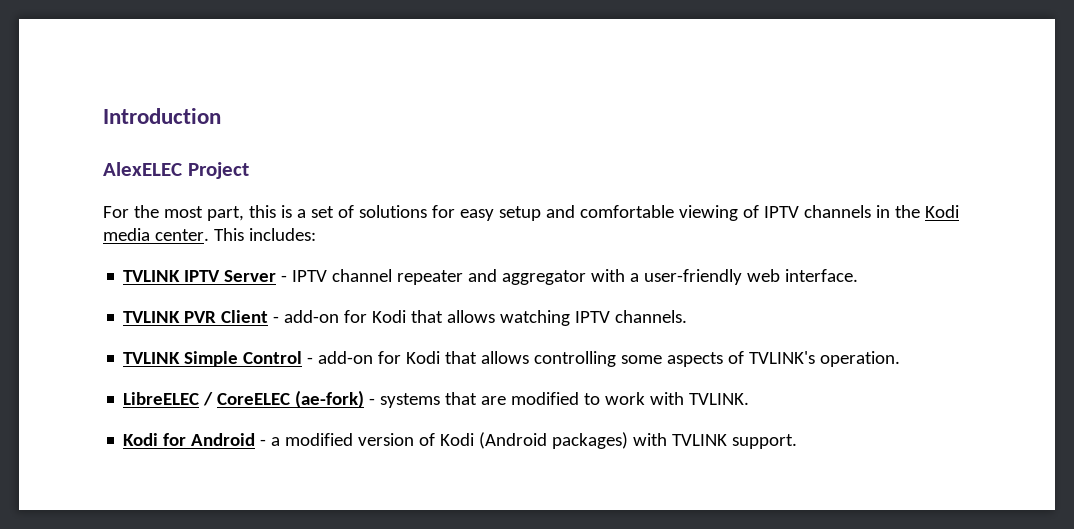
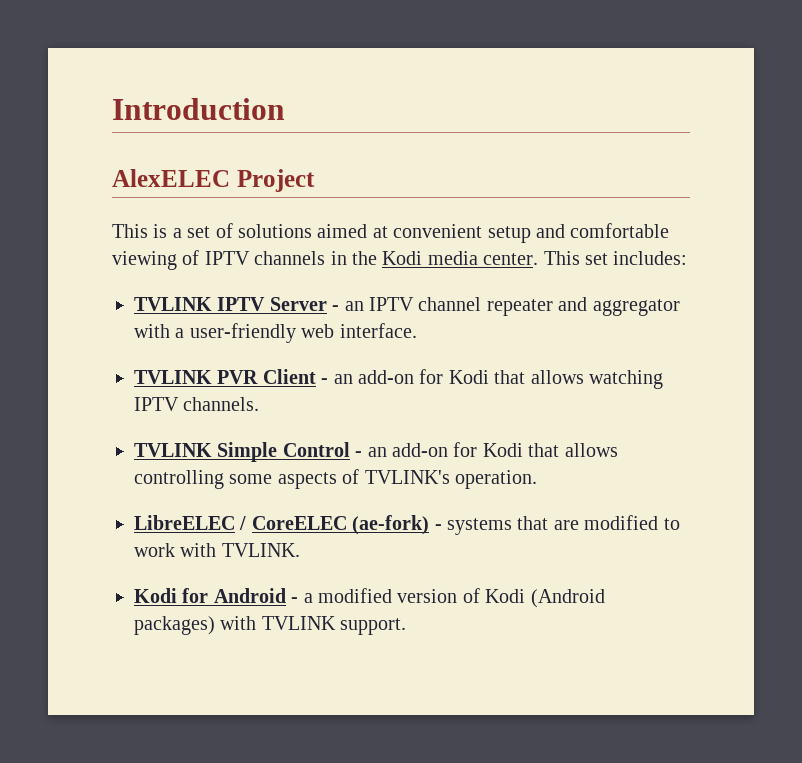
- For the most part, this is a set of solutions for easy setup and comfortable viewing of IPTV channels in the Kodi media center.
+ This is a set of solutions aimed at convenient setup and comfortable viewing of IPTV channels in the Kodi media center.
- This includes:
+ This set includes:
- TVLINK IPTV Server - IPTV channel repeater and aggregator with a user-friendly web interface.
+ TVLINK IPTV Server - an IPTV channel repeater and aggregator with a user-friendly web interface.
- TVLINK PVR Client - add-on for Kodi that allows watching IPTV channels.
+ TVLINK PVR Client - an add-on for Kodi that allows watching IPTV channels.
- TVLINK Simple Control - add-on for Kodi that allows controlling some aspects of TVLINK's operation.
+ TVLINK Simple Control - an add-on for Kodi that allows controlling some aspects of TVLINK's operation.

